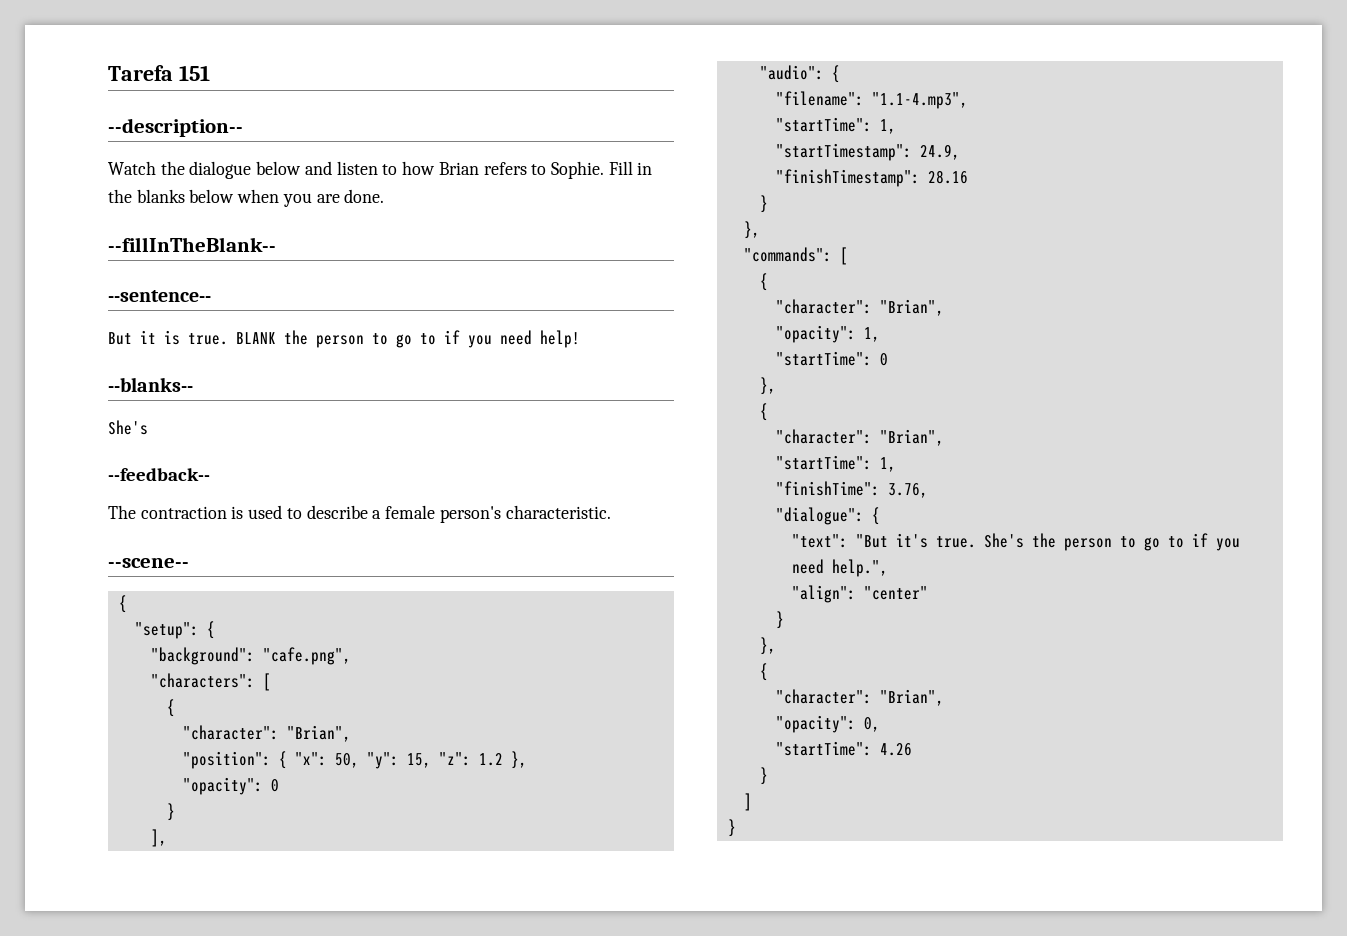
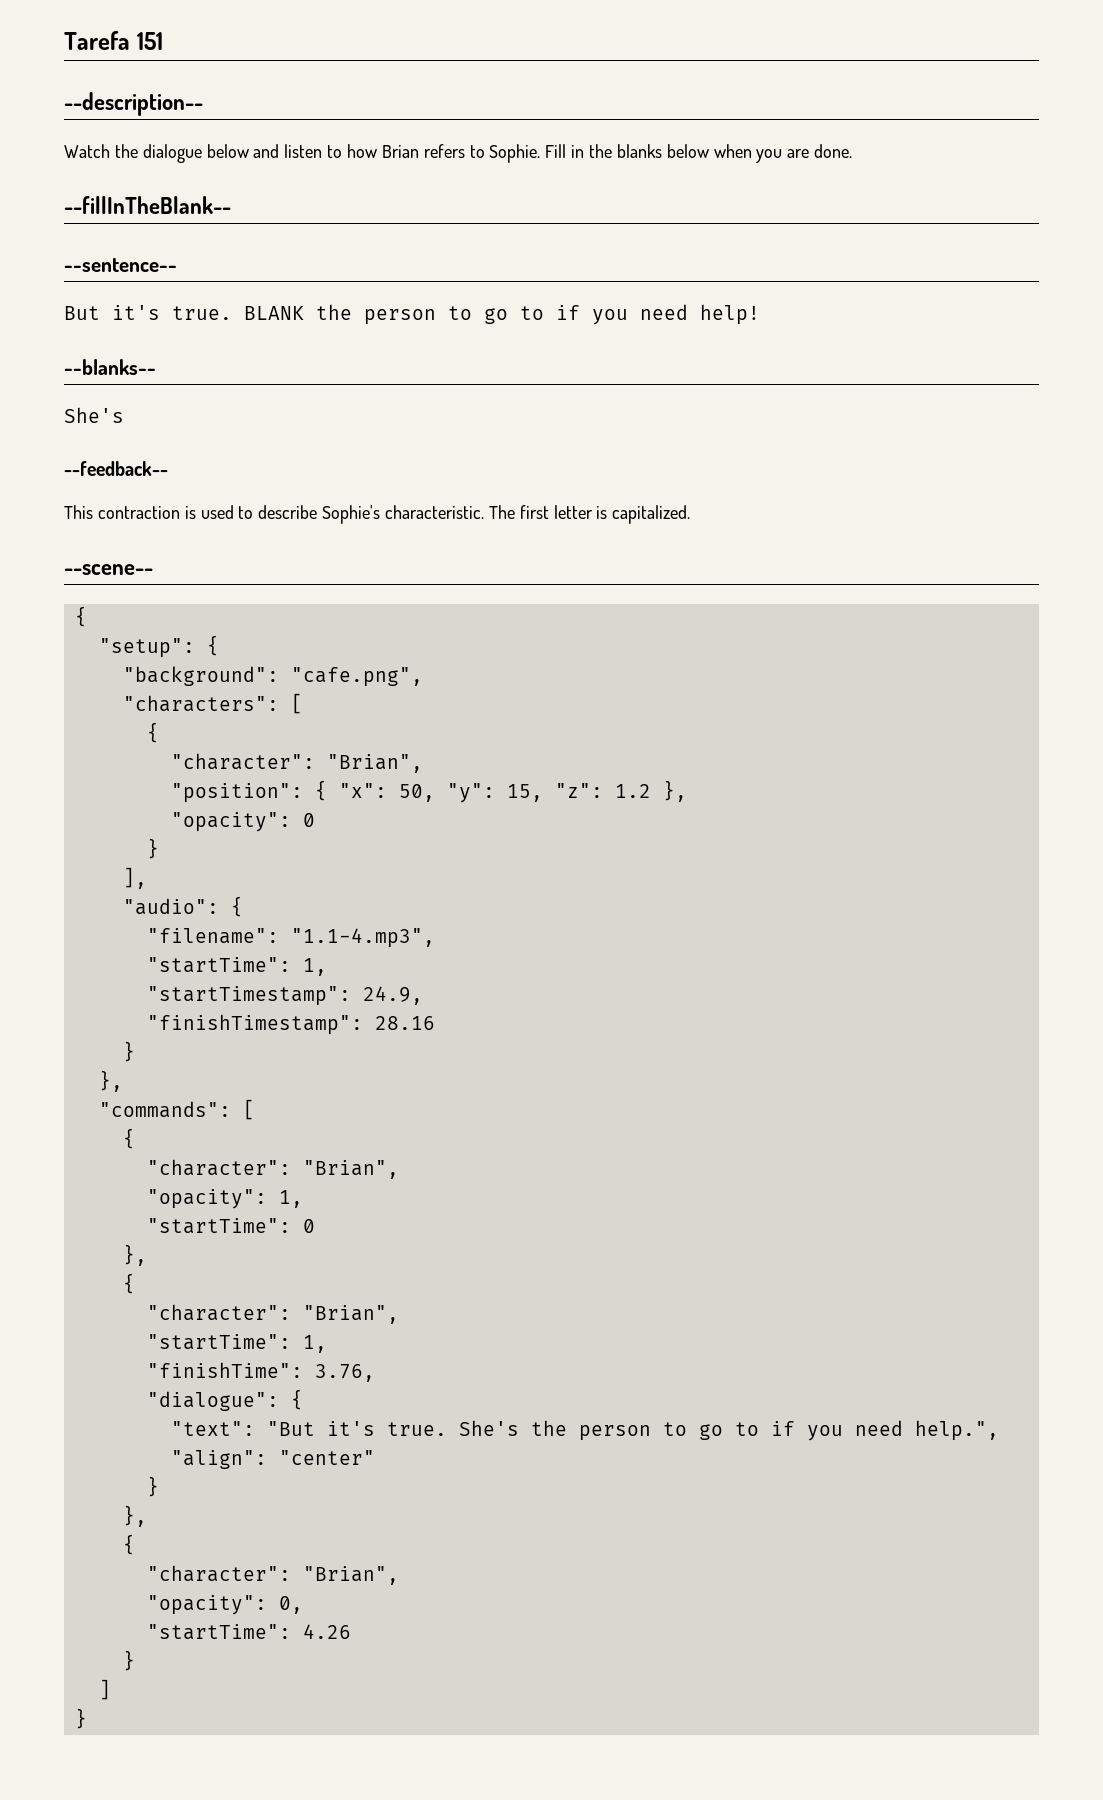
- But it is true.
+ But it's true.
- The contraction is used to describe a female person's characteristic.
+ This contraction is used to describe Sophie's characteristic. The first letter is capitalized.

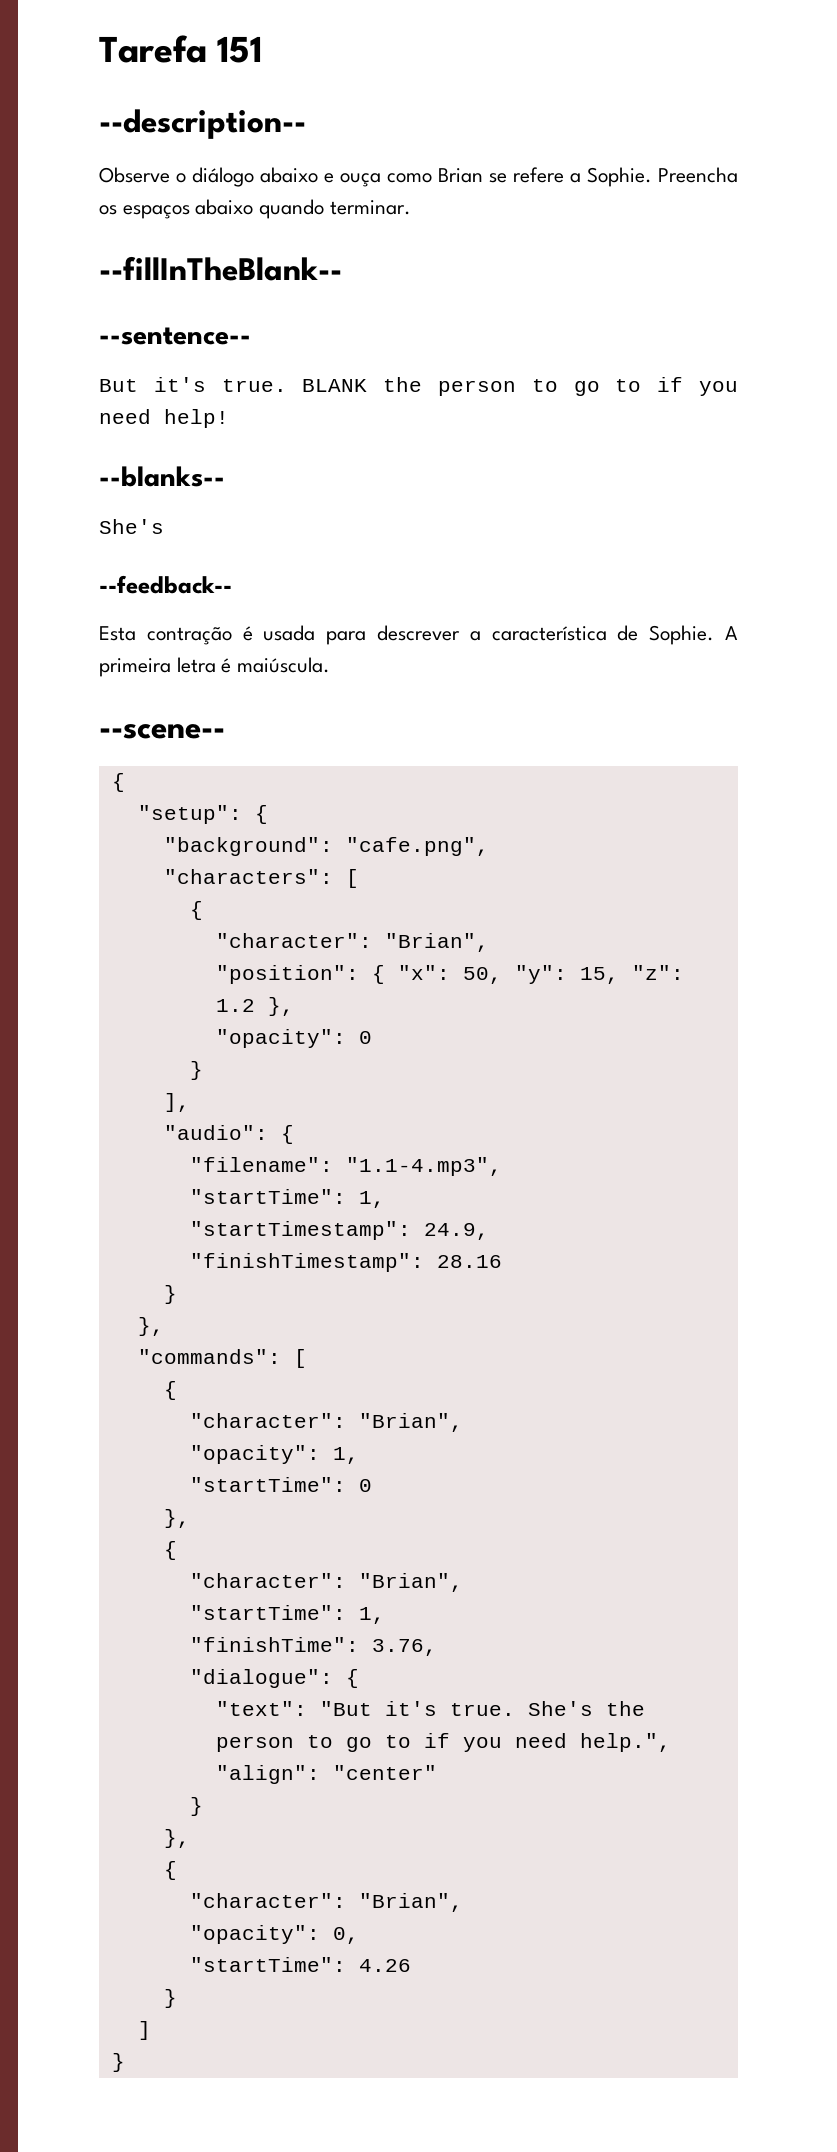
- Watch the dialogue below and listen to how Brian refers to Sophie. Fill in the blanks below when you are done.
+ Observe o diálogo abaixo e ouça como Brian se refere a Sophie. Preencha os espaços abaixo quando terminar.
- This contraction is used to describe Sophie's characteristic. The first letter is capitalized.
+ Esta contração é usada para descrever a característica de Sophie. A primeira letra é maiúscula.

